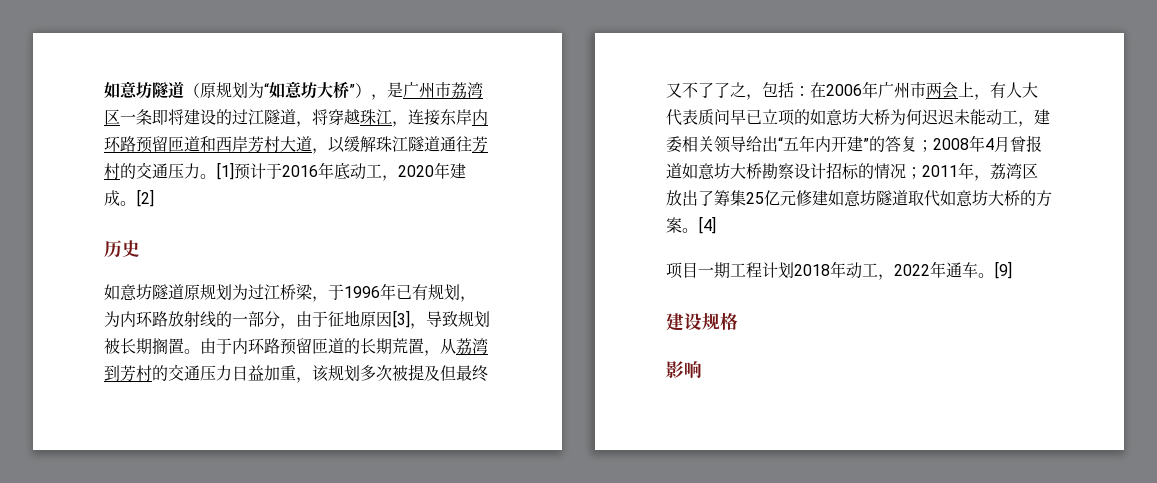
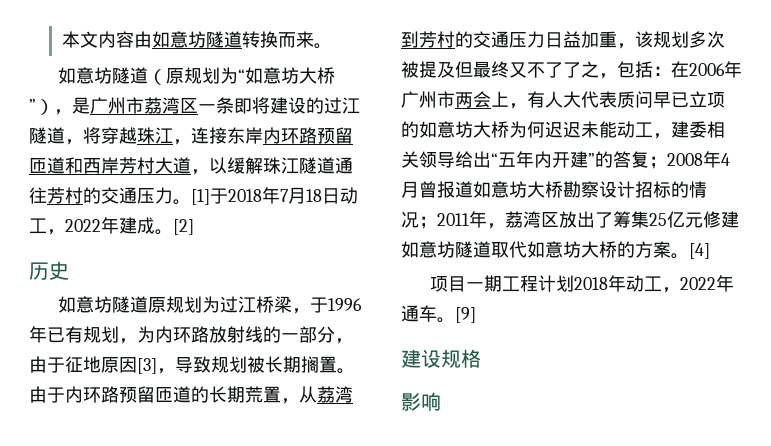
+ 本文内容由如意坊隧道转换而来。
- [1]预计于2016年底动工，2020年建成。
+ [1]于2018年7月18日动工，2022年建成。

